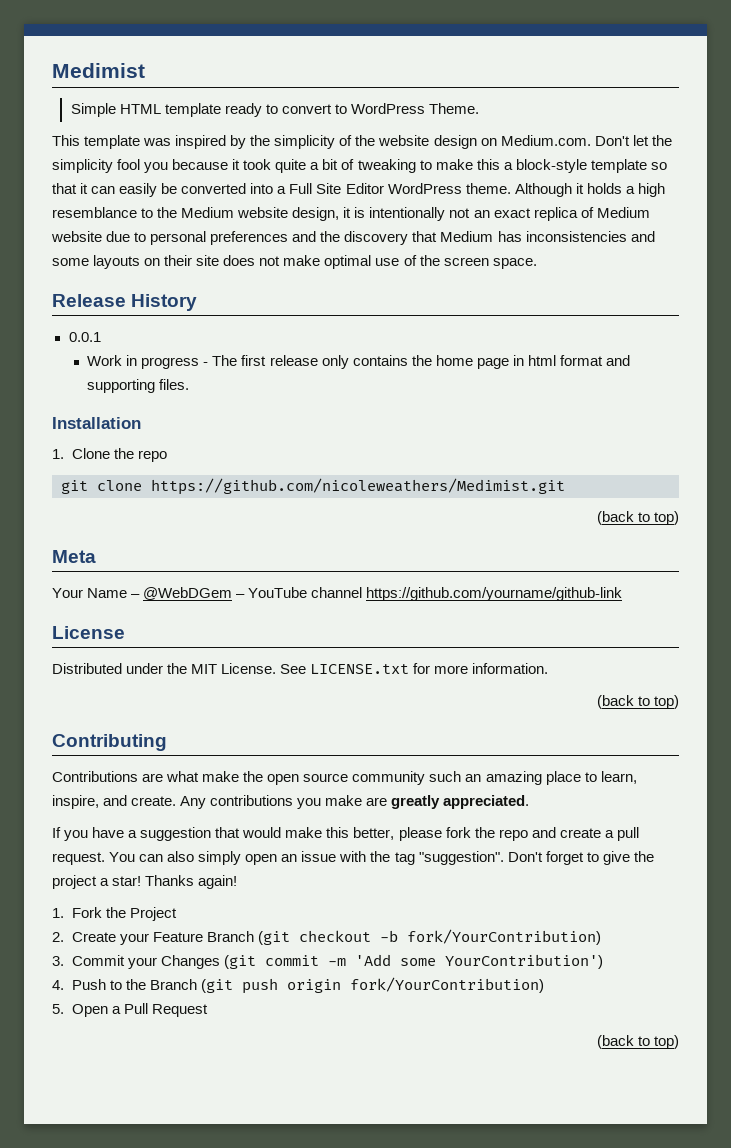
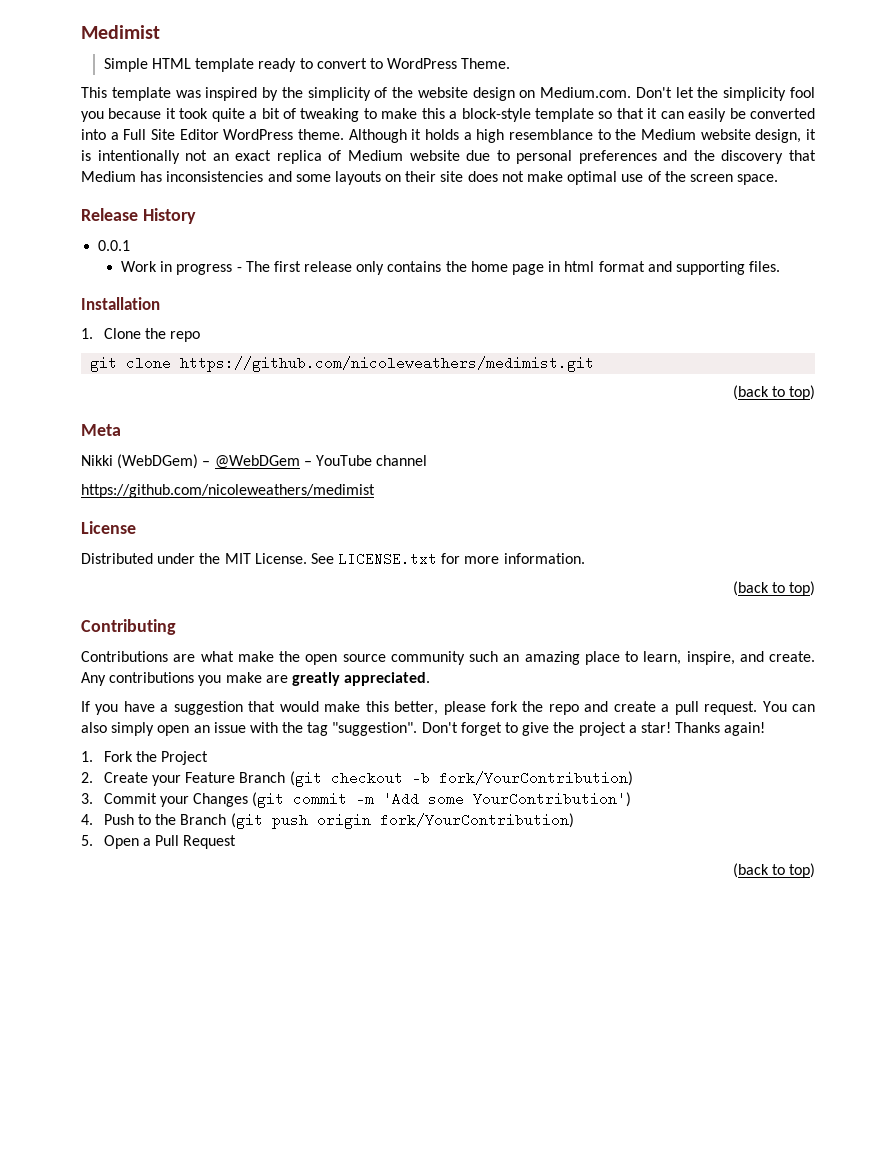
- git clone https://github.com/nicoleweathers/Medimist.git
+ git clone https://github.com/nicoleweathers/medimist.git
- Your Name – @WebDGem – YouTube channel https://github.com/yourname/github-link
+ Nikki (WebDGem) – @WebDGem – YouTube channel
+ https://github.com/nicoleweathers/medimist

